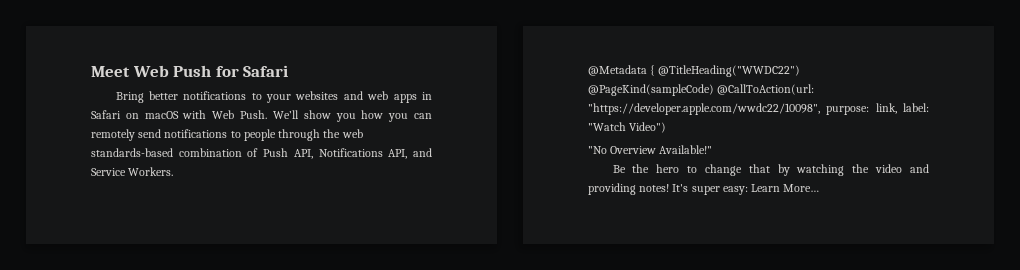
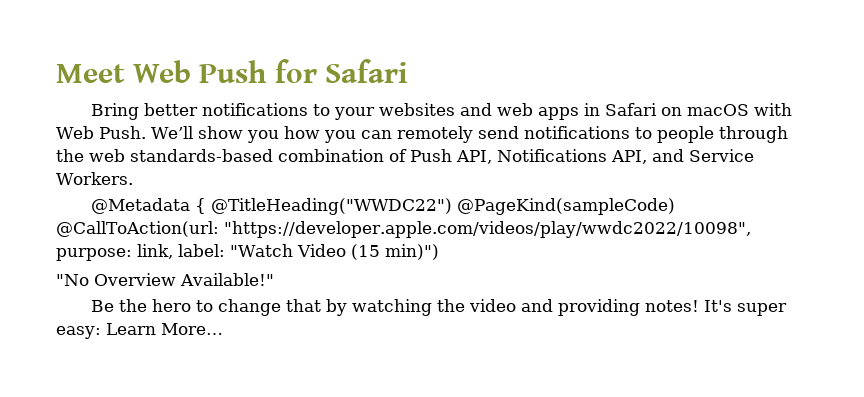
- @Metadata { @TitleHeading("WWDC22") @PageKind(sampleCode) @CallToAction(url: "https://developer.apple.com/wwdc22/10098", purpose: link, label: "Watch Video")
+ @Metadata { @TitleHeading("WWDC22") @PageKind(sampleCode) @CallToAction(url: "https://developer.apple.com/videos/play/wwdc2022/10098", purpose: link, label: "Watch Video (15 min)")

